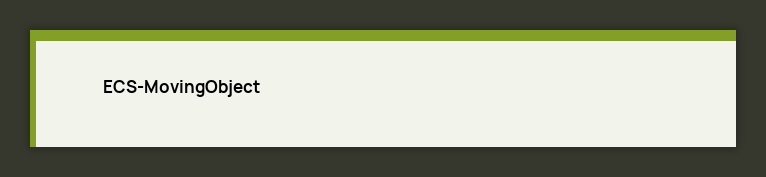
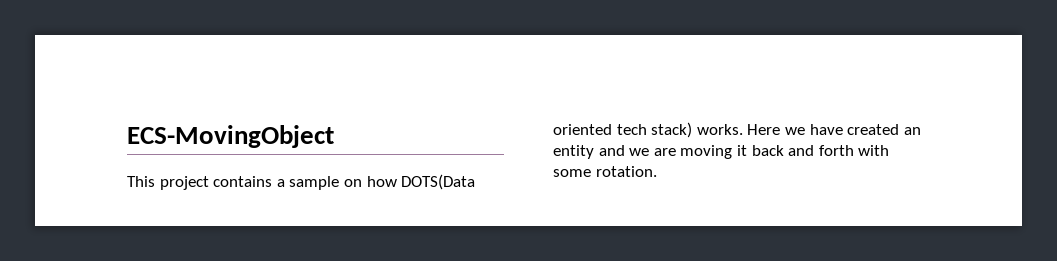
+ This project contains a sample on how DOTS(Data oriented tech stack) works. Here we have created an entity and we are moving it back and forth with some rotation.

